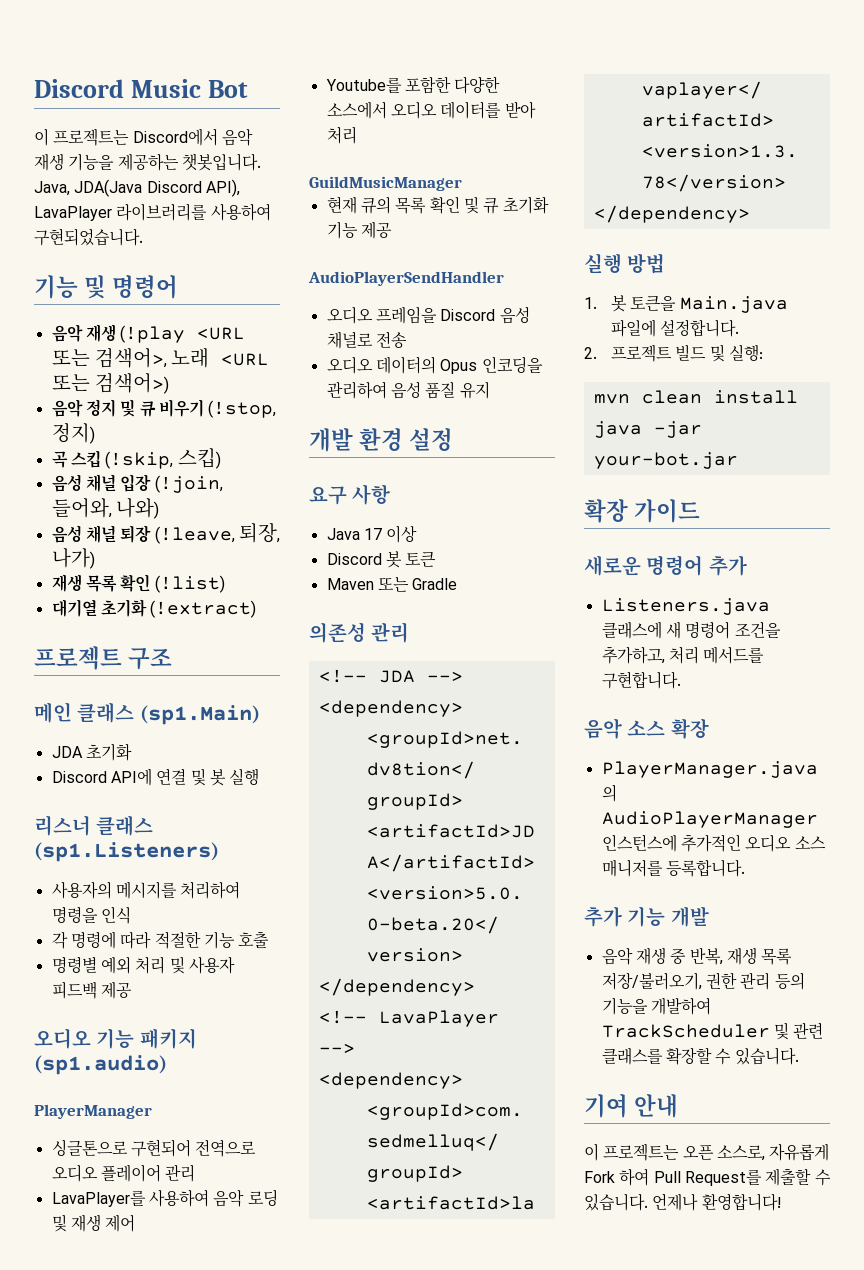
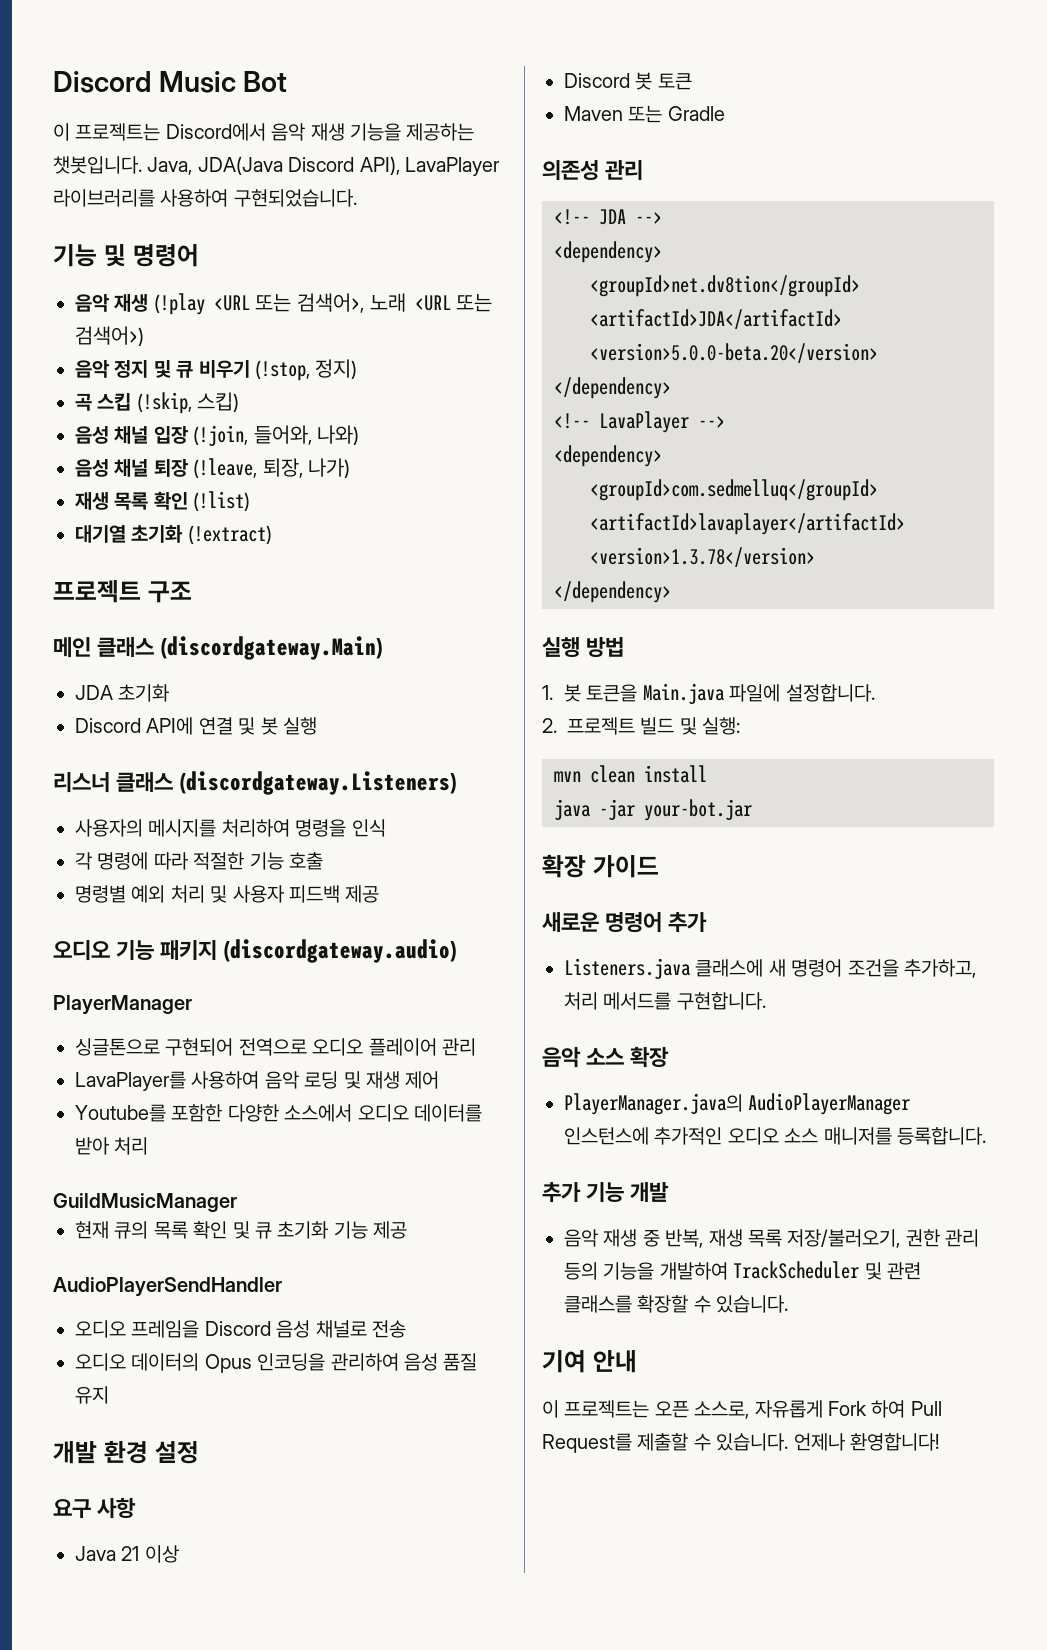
- 메인 클래스 (sp1.Main)
+ 메인 클래스 (discordgateway.Main)
- 리스너 클래스 (sp1.Listeners)
+ 리스너 클래스 (discordgateway.Listeners)
- 오디오 기능 패키지 (sp1.audio)
+ 오디오 기능 패키지 (discordgateway.audio)
- Java 17 이상
+ Java 21 이상

